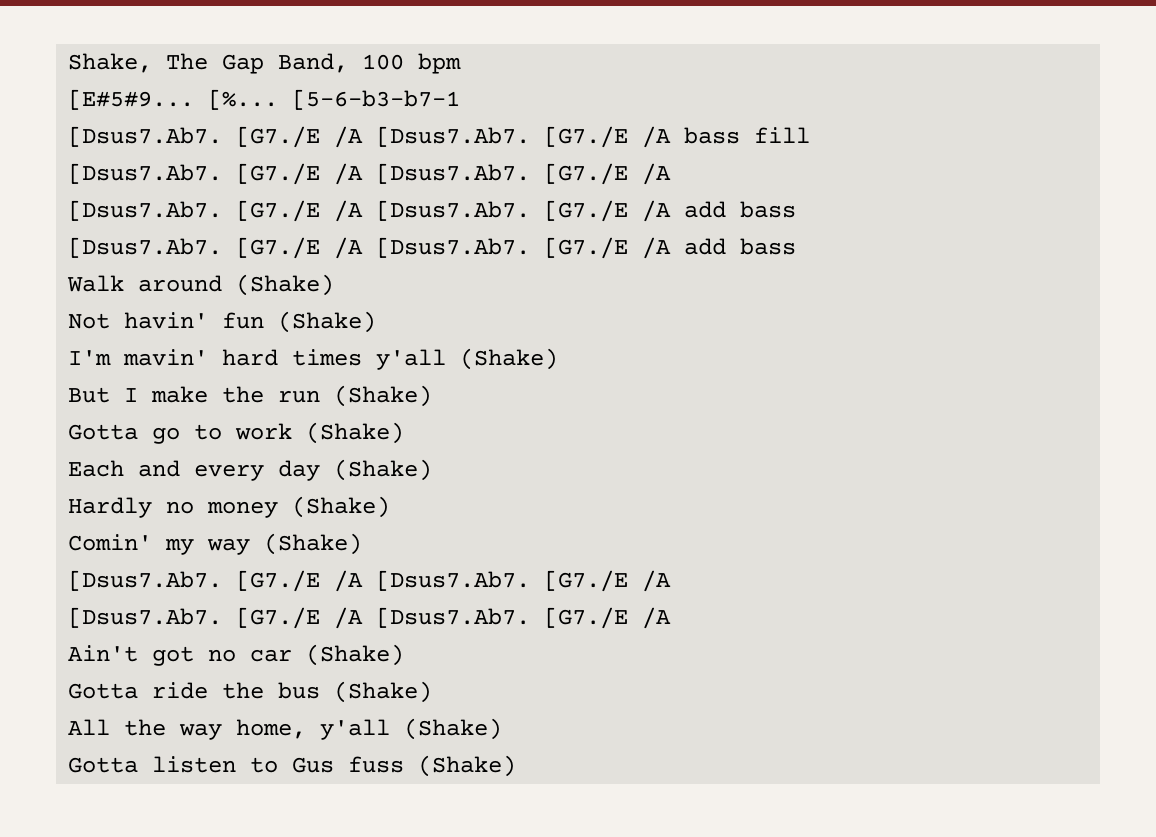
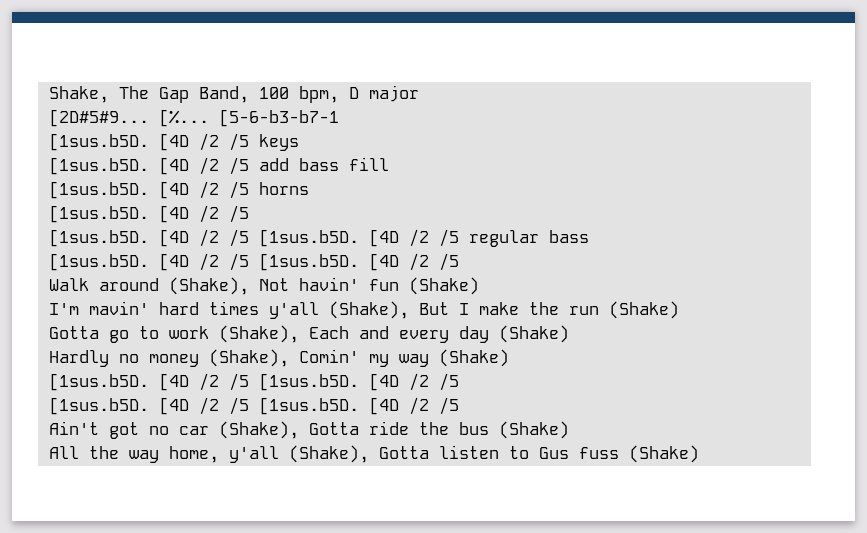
- Shake, The Gap Band, 100 bpm
- [E#5#9... [%... [5-6-b3-b7-1
- [Dsus7.Ab7. [G7./E /A [Dsus7.Ab7. [G7./E /A bass fill
- [Dsus7.Ab7. [G7./E /A [Dsus7.Ab7. [G7./E /A
- [Dsus7.Ab7. [G7./E /A [Dsus7.Ab7. [G7./E /A add bass
- [Dsus7.Ab7. [G7./E /A [Dsus7.Ab7. [G7./E /A add bass
+ Shake, The Gap Band, 100 bpm, D major
+ [2D#5#9... [%... [5-6-b3-b7-1
+ [1sus.b5D. [4D /2 /5 keys
+ [1sus.b5D. [4D /2 /5 add bass fill
+ [1sus.b5D. [4D /2 /5 horns
+ [1sus.b5D. [4D /2 /5
+ [1sus.b5D. [4D /2 /5 [1sus.b5D. [4D /2 /5 regular bass
+ [1sus.b5D. [4D /2 /5 [1sus.b5D. [4D /2 /5
- Walk around (Shake)
- Not havin' fun (Shake)
+ Walk around (Shake), Not havin' fun (Shake)
- I'm mavin' hard times y'all (Shake)
- But I make the run (Shake)
+ I'm mavin' hard times y'all (Shake), But I make the run (Shake)
- Gotta go to work (Shake)
- Each and every day (Shake)
+ Gotta go to work (Shake), Each and every day (Shake)
- Hardly no money (Shake)
- Comin' my way (Shake)
- [Dsus7.Ab7. [G7./E /A [Dsus7.Ab7. [G7./E /A
- [Dsus7.Ab7. [G7./E /A [Dsus7.Ab7. [G7./E /A
+ Hardly no money (Shake), Comin' my way (Shake)
+ [1sus.b5D. [4D /2 /5 [1sus.b5D. [4D /2 /5
+ [1sus.b5D. [4D /2 /5 [1sus.b5D. [4D /2 /5
- Ain't got no car (Shake)
- Gotta ride the bus (Shake)
+ Ain't got no car (Shake), Gotta ride the bus (Shake)
- All the way home, y'all (Shake)
- Gotta listen to Gus fuss (Shake)
+ All the way home, y'all (Shake), Gotta listen to Gus fuss (Shake)

